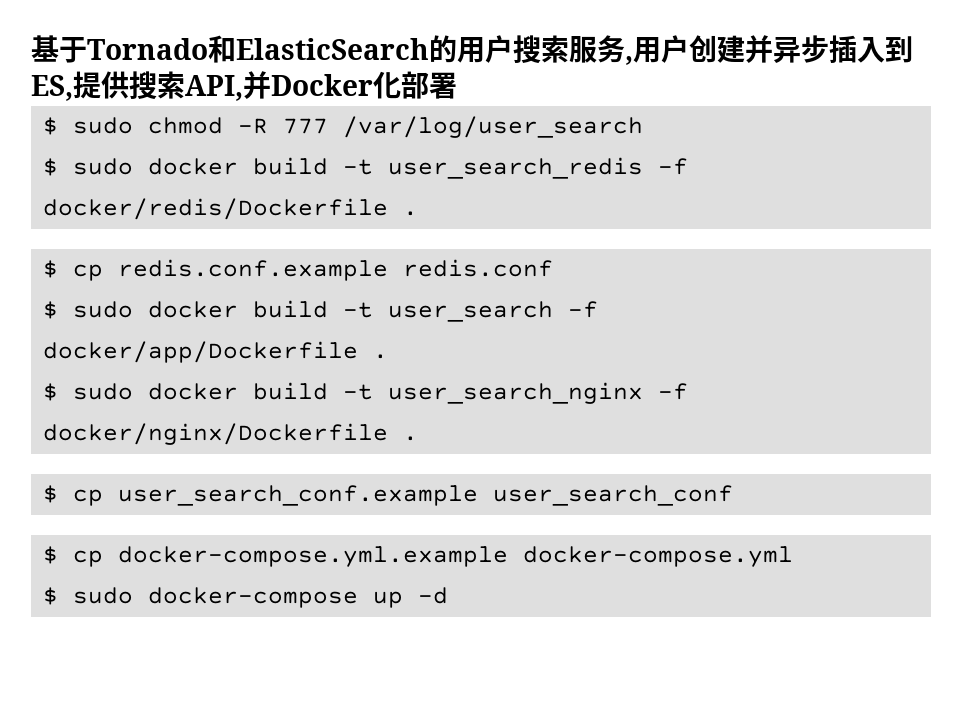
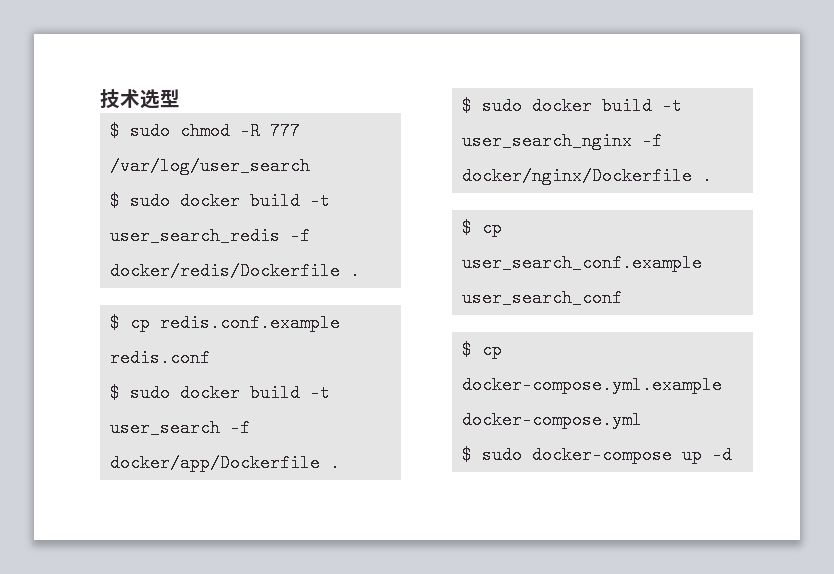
- 基于Tornado和ElasticSearch的用户搜索服务,用户创建并异步插入到ES,提供搜索API,并Docker化部署
+ 技术选型

